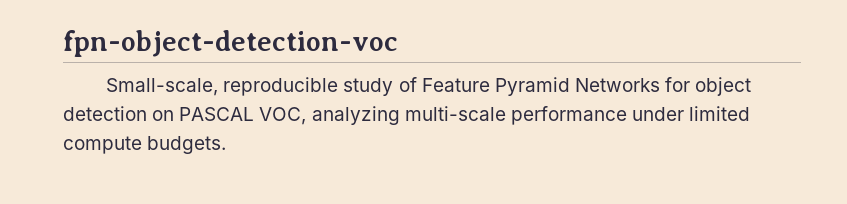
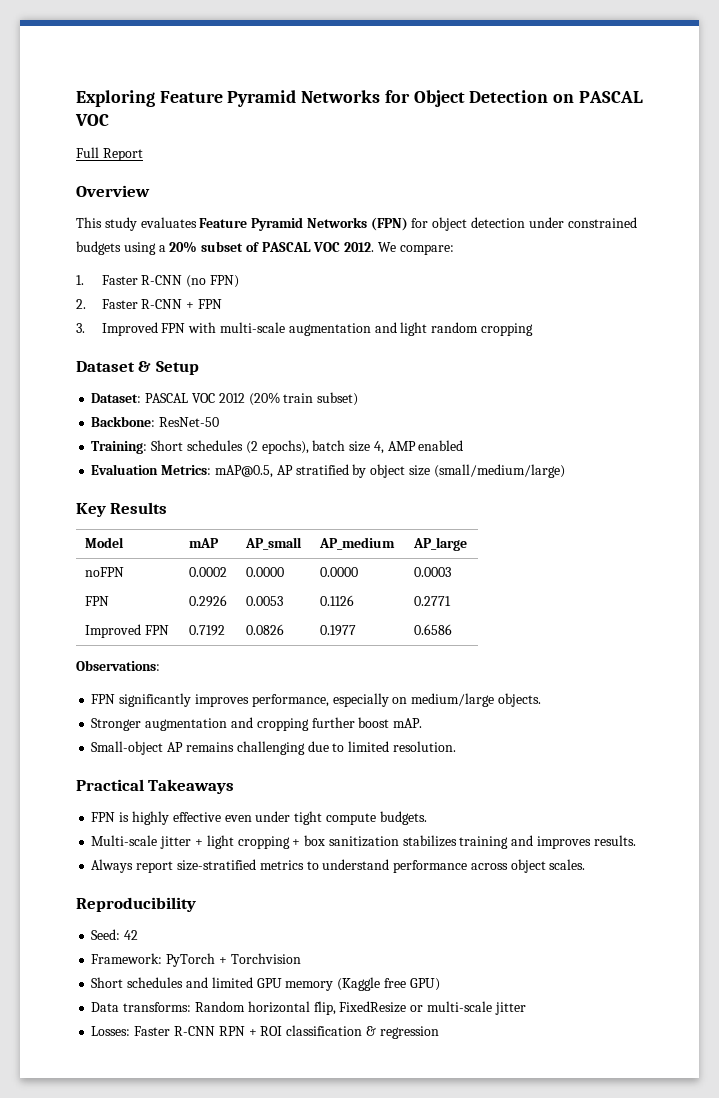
- fpn-object-detection-voc
- Small-scale, reproducible study of Feature Pyramid Networks for object detection on PASCAL VOC, analyzing multi-scale performance under limited compute budgets.
+ Exploring Feature Pyramid Networks for Object Detection on PASCAL VOC
+ Full Report
+ Overview
+ This study evaluates Feature Pyramid Networks (FPN) for object detection under constrained budgets using a 20% subset of PASCAL VOC 2012. We compare:
+ 1. Faster R-CNN (no FPN)
+ 2. Faster R-CNN + FPN
+ 3. Improved FPN with multi-scale augmentation and light random cropping
+ Dataset & Setup
+ Dataset: PASCAL VOC 2012 (20% train subset)
+ Backbone: ResNet-50
+ Training: Short schedules (2 epochs), batch size 4, AMP enabled
+ Evaluation Metrics: mAP@0.5, AP stratified by object size (small/medium/large)
+ Key Results
+ Model | mAP | AP_small | AP_medium | AP_large
+ noFPN | 0.0002 | 0.0000 | 0.0000 | 0.0003
+ FPN | 0.2926 | 0.0053 | 0.1126 | 0.2771
+ Improved FPN | 0.7192 | 0.0826 | 0.1977 | 0.6586
+ Observations:
+ FPN significantly improves performance, especially on medium/large objects.
+ Stronger augmentation and cropping further boost mAP.
+ Small-object AP remains challenging due to limited resolution.
+ Practical Takeaways
+ FPN is highly effective even under tight compute budgets.
+ Multi-scale jitter + light cropping + box sanitization stabilizes training and improves results.
+ Always report size-stratified metrics to understand performance across object scales.
+ Reproducibility
+ Seed: 42
+ Framework: PyTorch + Torchvision
+ Short schedules and limited GPU memory (Kaggle free GPU)
+ Data transforms: Random horizontal flip, FixedResize or multi-scale jitter
+ Losses: Faster R-CNN RPN + ROI classification & regression

